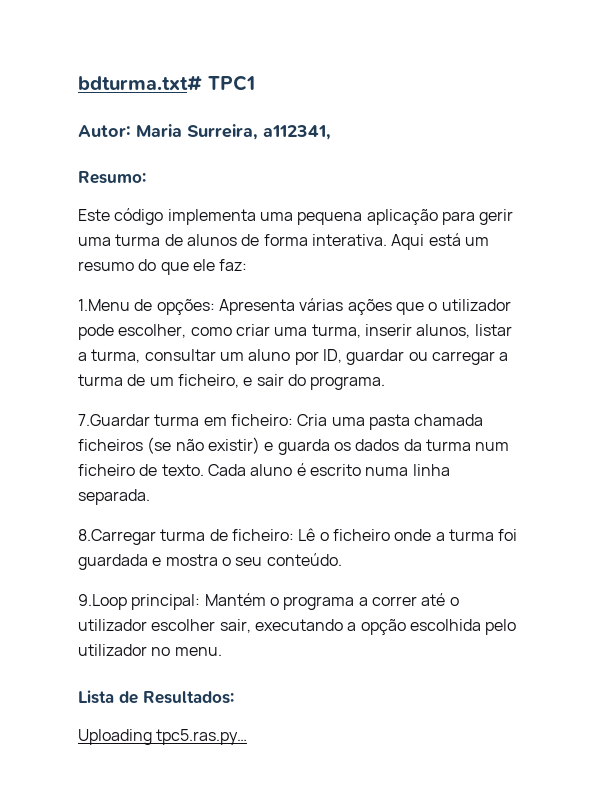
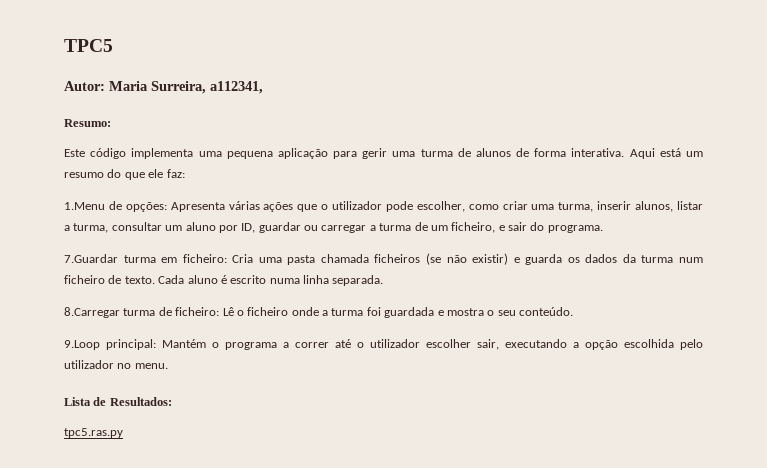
- bdturma.txt# TPC1
+ TPC5
- Uploading tpc5.ras.py…
+ tpc5.ras.py

